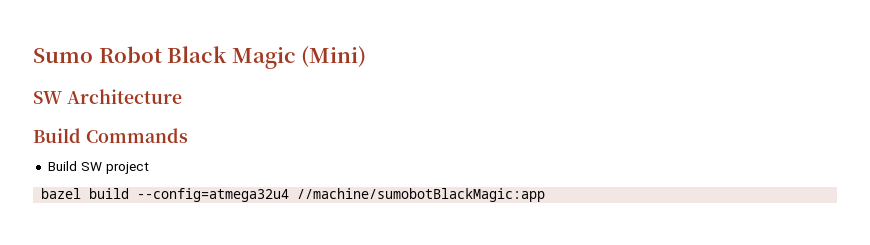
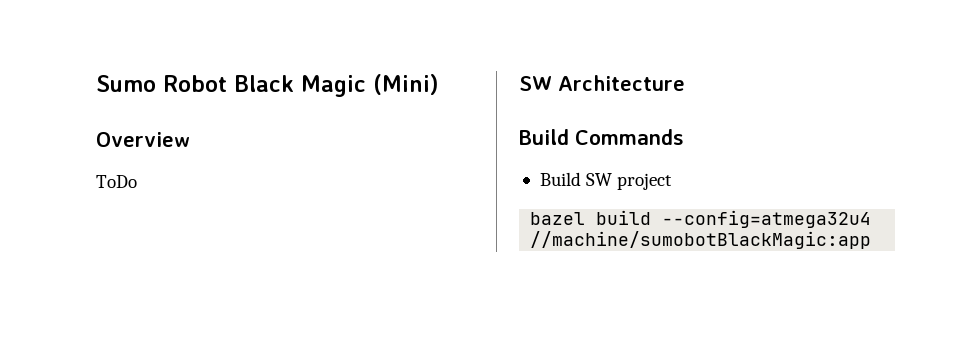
+ Overview
+ ToDo

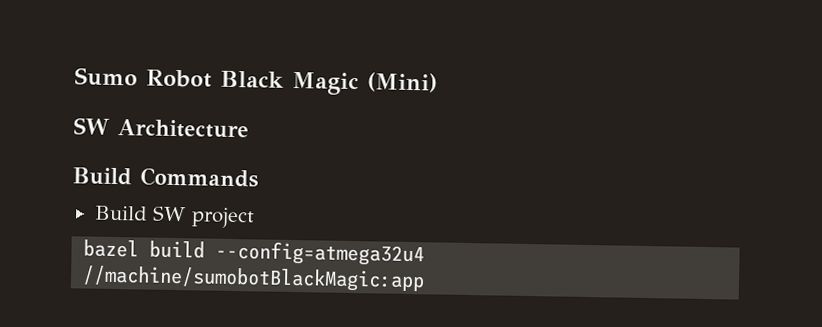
- Overview
- ToDo

